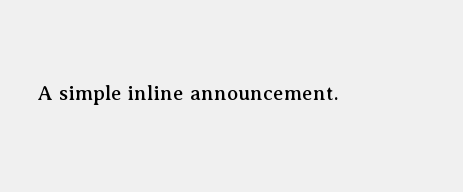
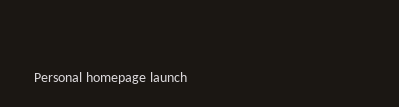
- A simple inline announcement.
+ Personal homepage launch

